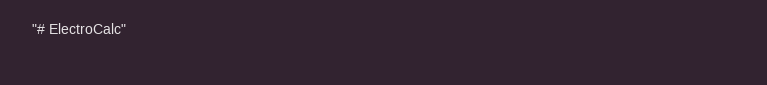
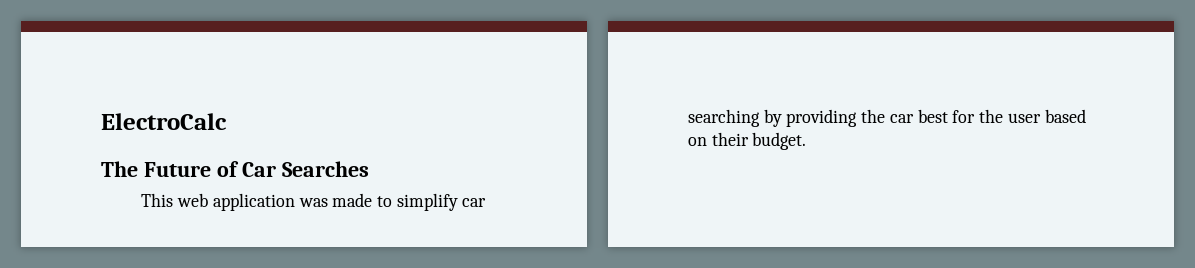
- "# ElectroCalc"
+ ElectroCalc
+ The Future of Car Searches
+ This web application was made to simplify car searching by providing the car best for the user based on their budget.

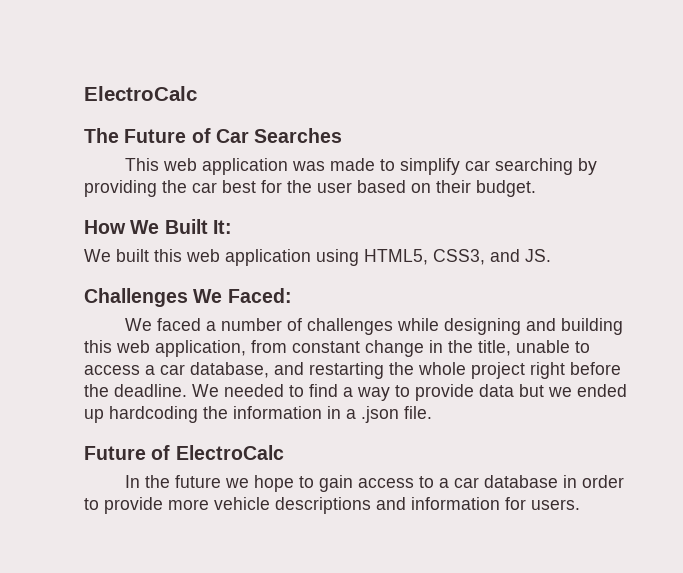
+ How We Built It:
+ We built this web application using HTML5, CSS3, and JS.
+ Challenges We Faced:
+ We faced a number of challenges while designing and building this web application, from constant change in the title, unable to access a car database, and restarting the whole project right before the deadline. We needed to find a way to provide data but we ended up hardcoding the information in a .json file.
+ Future of ElectroCalc
+ In the future we hope to gain access to a car database in order to provide more vehicle descriptions and information for users.

